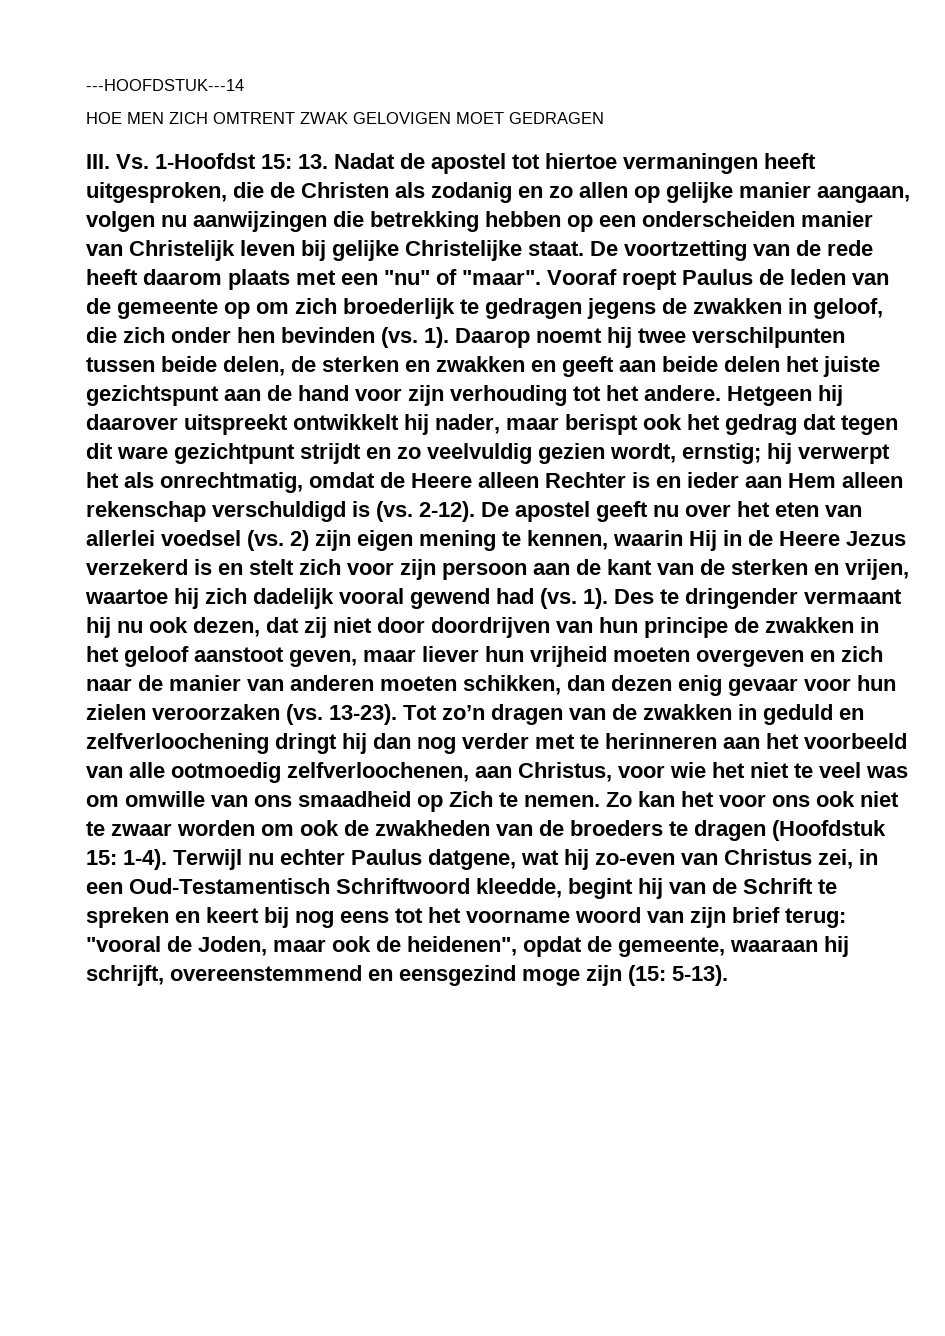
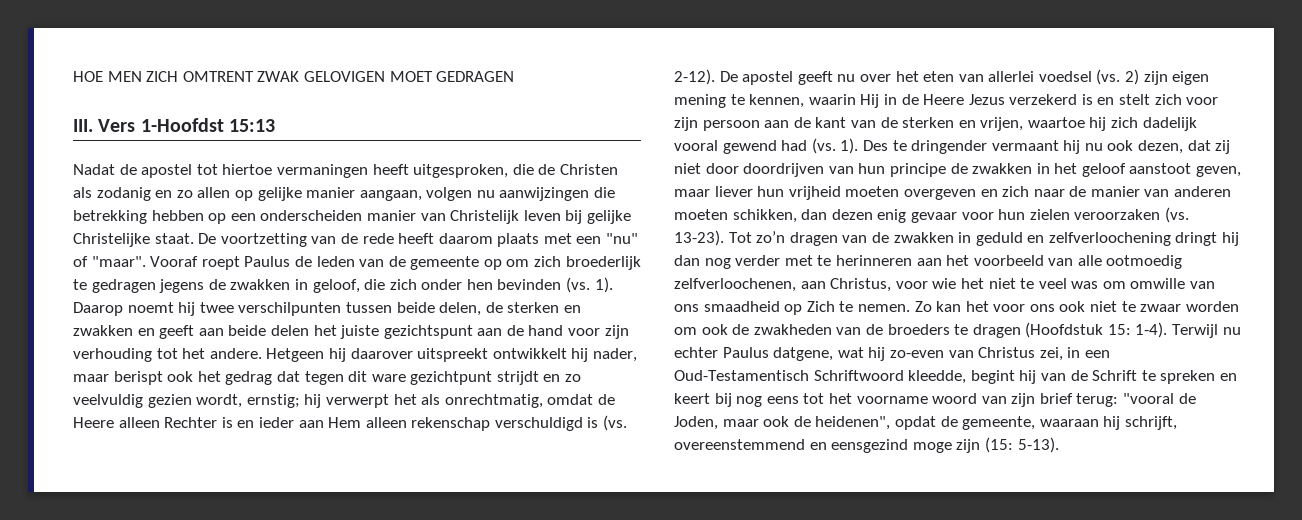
- ---HOOFDSTUK---14
- III. Vs. 1-Hoofdst 15: 13. Nadat de apostel tot hiertoe vermaningen heeft uitgesproken, die de Christen als zodanig en zo allen op gelijke manier aangaan, volgen nu aanwijzingen die betrekking hebben op een onderscheiden manier van Christelijk leven bij gelijke Christelijke staat.
+ III. Vers 1-Hoofdst 15:13
+ Nadat de apostel tot hiertoe vermaningen heeft uitgesproken, die de Christen als zodanig en zo allen op gelijke manier aangaan, volgen nu aanwijzingen die betrekking hebben op een onderscheiden manier van Christelijk leven bij gelijke Christelijke staat.

